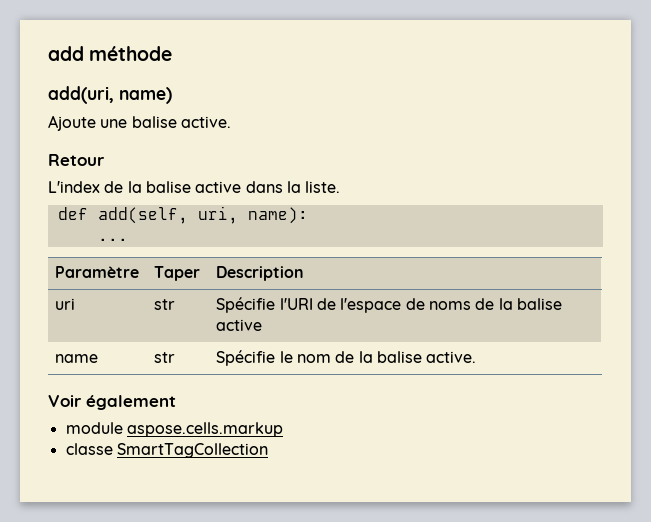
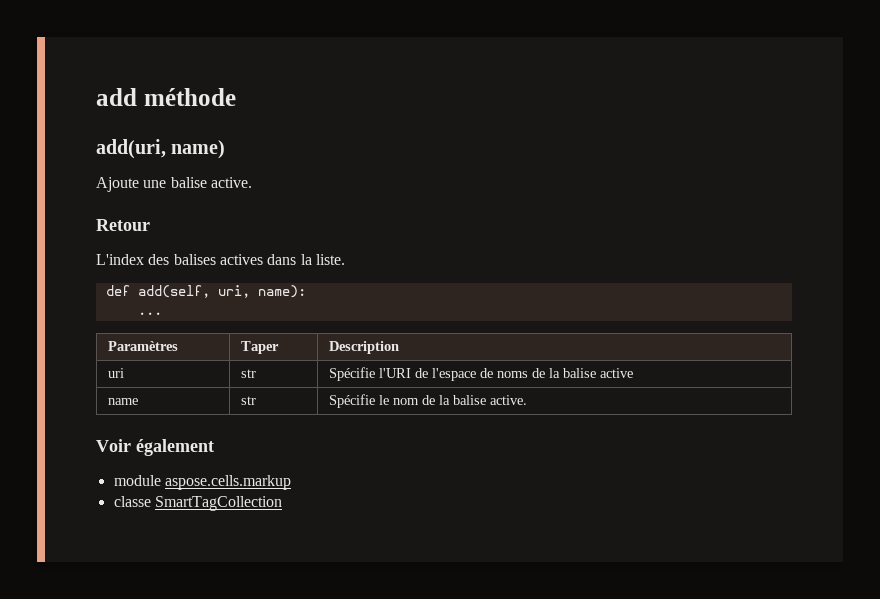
- L'index de la balise active dans la liste.
+ L'index des balises actives dans la liste.
- Paramètre | Taper | Description
+ Paramètres | Taper | Description

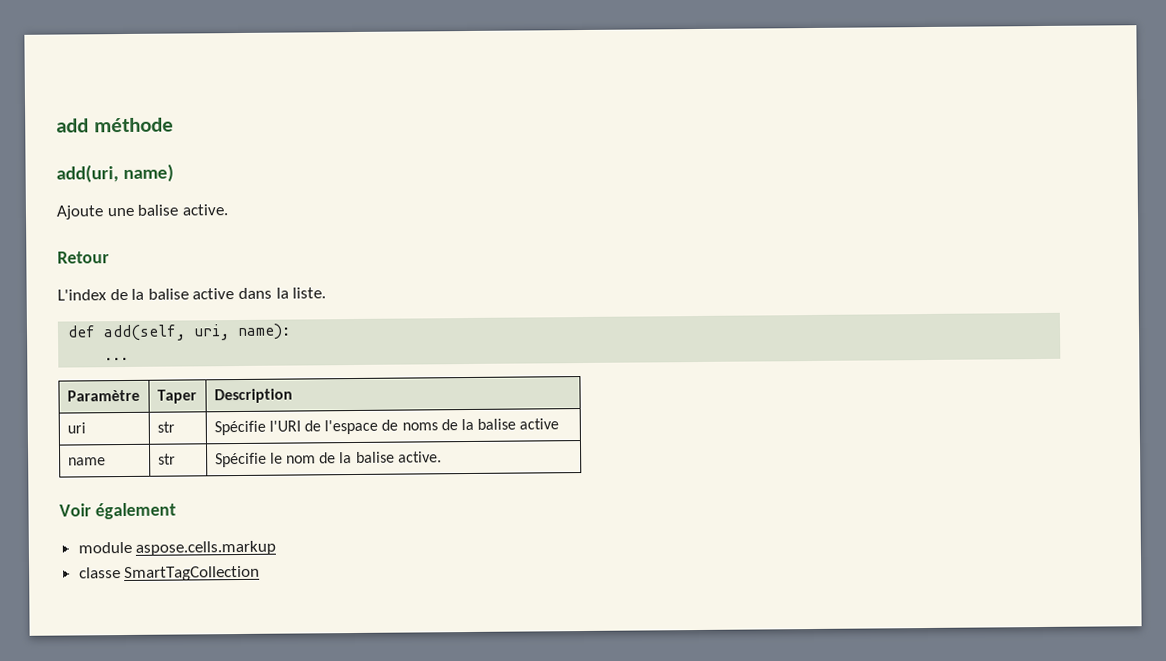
- L'index des balises actives dans la liste.
+ L'index de la balise active dans la liste.
- Paramètres | Taper | Description
+ Paramètre | Taper | Description

